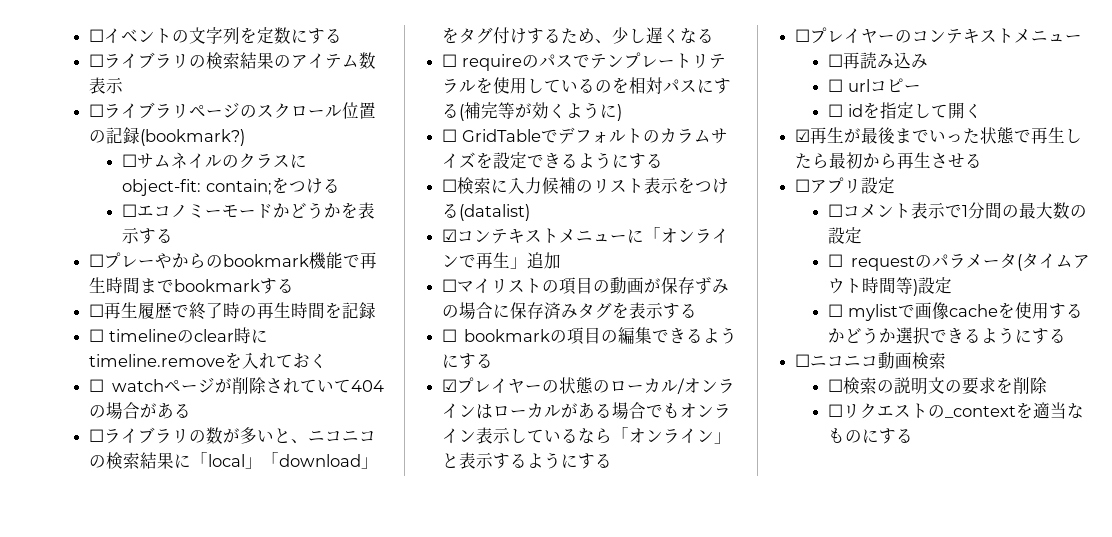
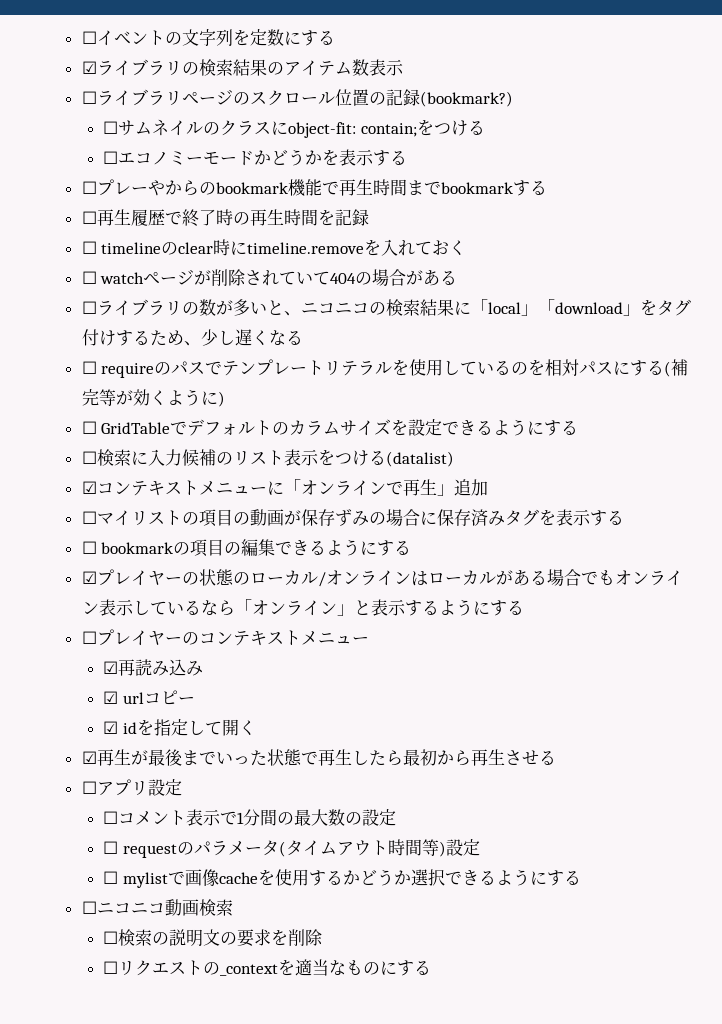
- ☐ライブラリの検索結果のアイテム数表示
+ ☑ライブラリの検索結果のアイテム数表示
- ☐再読み込み
+ ☑再読み込み
- ☐ urlコピー
+ ☑ urlコピー
- ☐ idを指定して開く
+ ☑ idを指定して開く

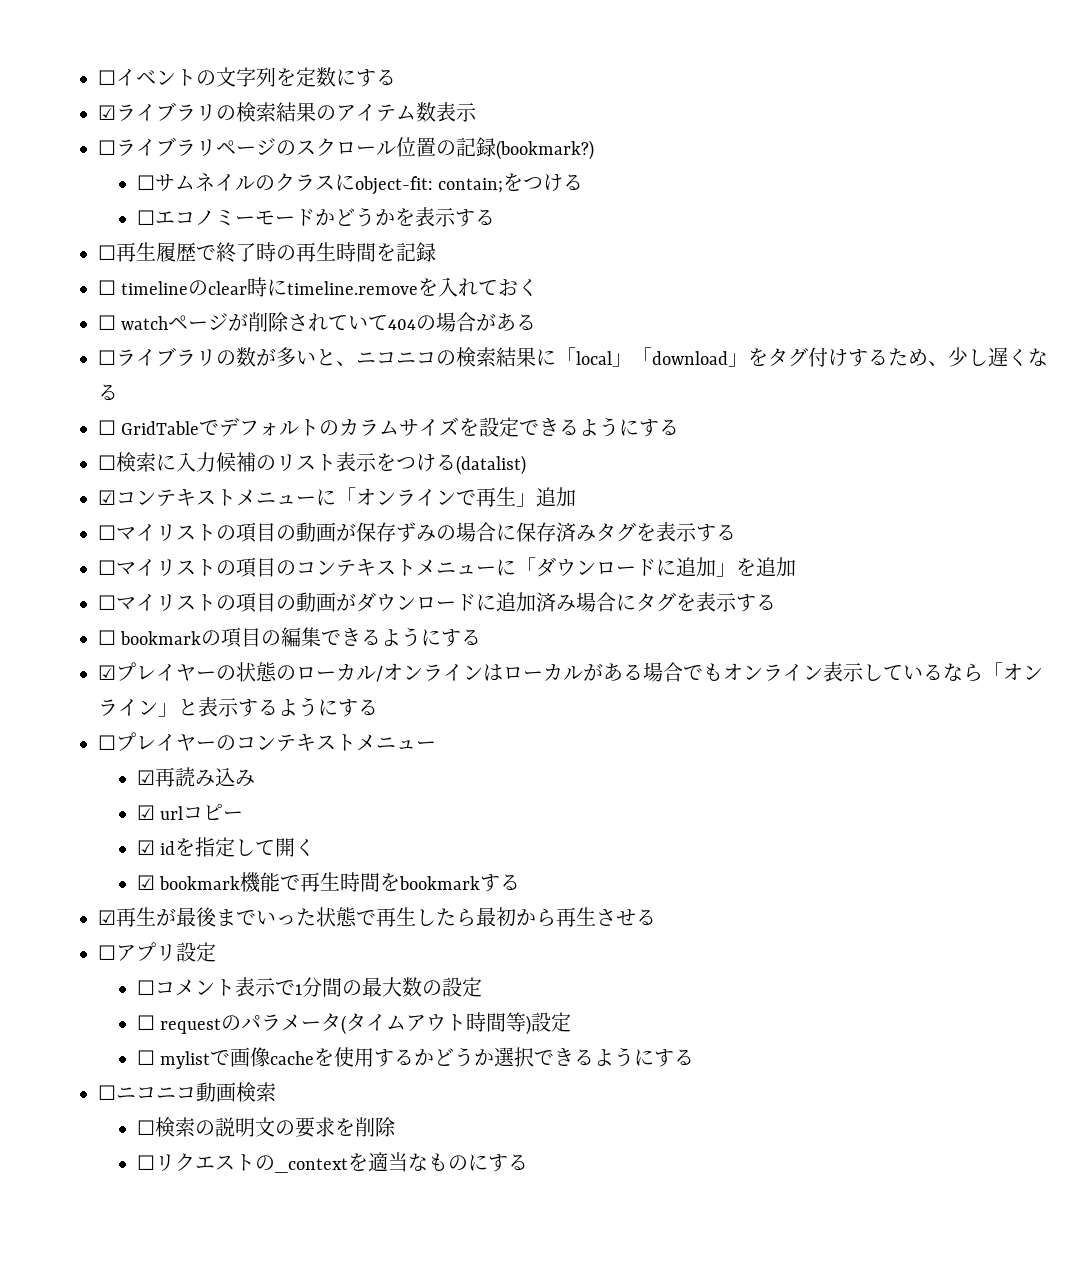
- ☐プレーやからのbookmark機能で再生時間までbookmarkする
- ☐ requireのパスでテンプレートリテラルを使用しているのを相対パスにする(補完等が効くように)
+ ☐マイリストの項目のコンテキストメニューに「ダウンロードに追加」を追加
+ ☐マイリストの項目の動画がダウンロードに追加済み場合にタグを表示する
+ ☑ bookmark機能で再生時間をbookmarkする

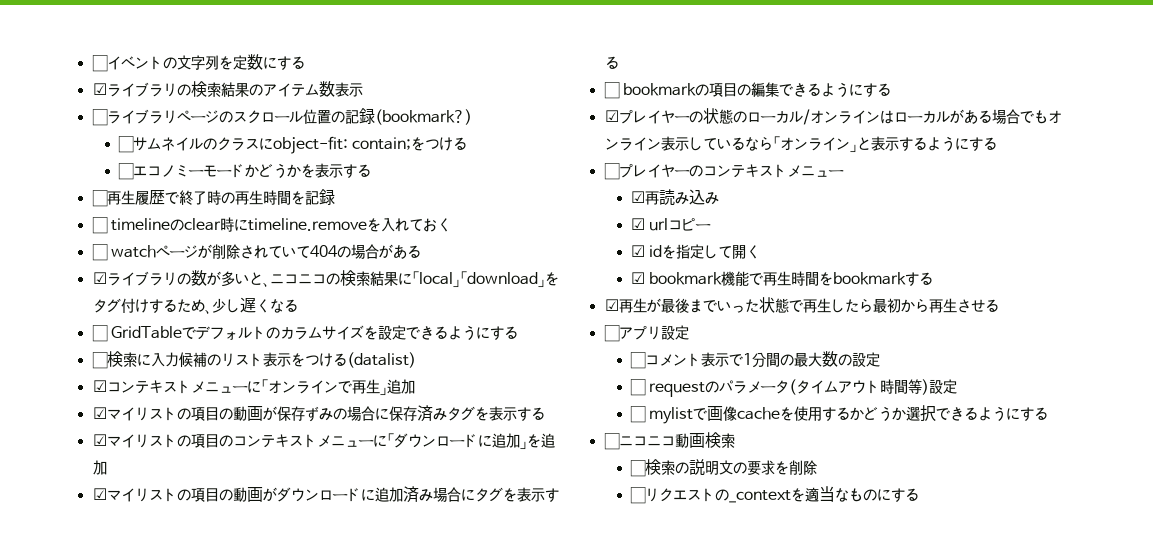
- ☐ライブラリの数が多いと、ニコニコの検索結果に「local」「download」をタグ付けするため、少し遅くなる
+ ☑ライブラリの数が多いと、ニコニコの検索結果に「local」「download」をタグ付けするため、少し遅くなる
- ☐マイリストの項目の動画が保存ずみの場合に保存済みタグを表示する
+ ☑マイリストの項目の動画が保存ずみの場合に保存済みタグを表示する
- ☐マイリストの項目のコンテキストメニューに「ダウンロードに追加」を追加
+ ☑マイリストの項目のコンテキストメニューに「ダウンロードに追加」を追加
- ☐マイリストの項目の動画がダウンロードに追加済み場合にタグを表示する
+ ☑マイリストの項目の動画がダウンロードに追加済み場合にタグを表示する

